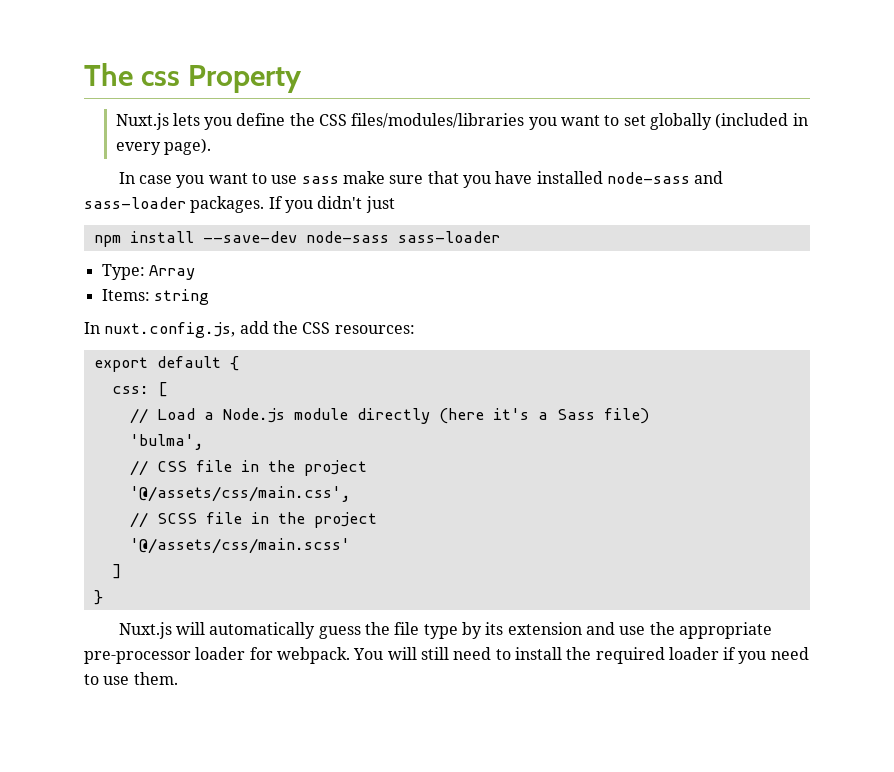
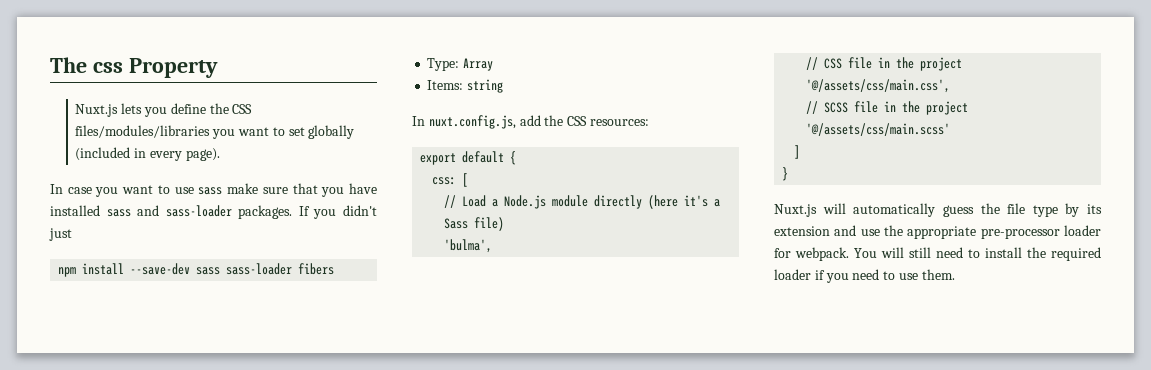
- In case you want to use sass make sure that you have installed node-sass and sass-loader packages.
+ In case you want to use sass make sure that you have installed sass and sass-loader packages.
- npm install --save-dev node-sass sass-loader
+ npm install --save-dev sass sass-loader fibers

